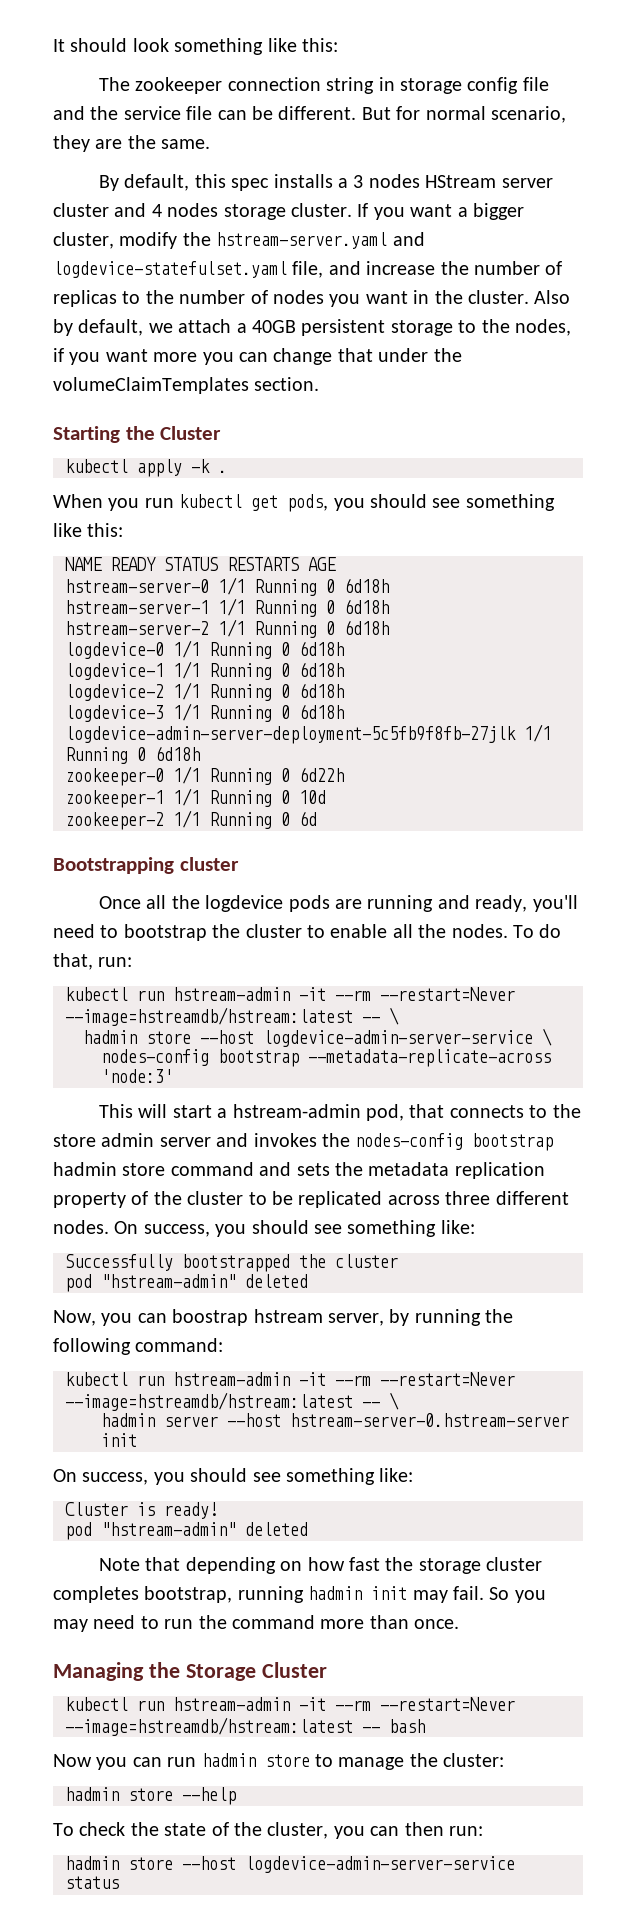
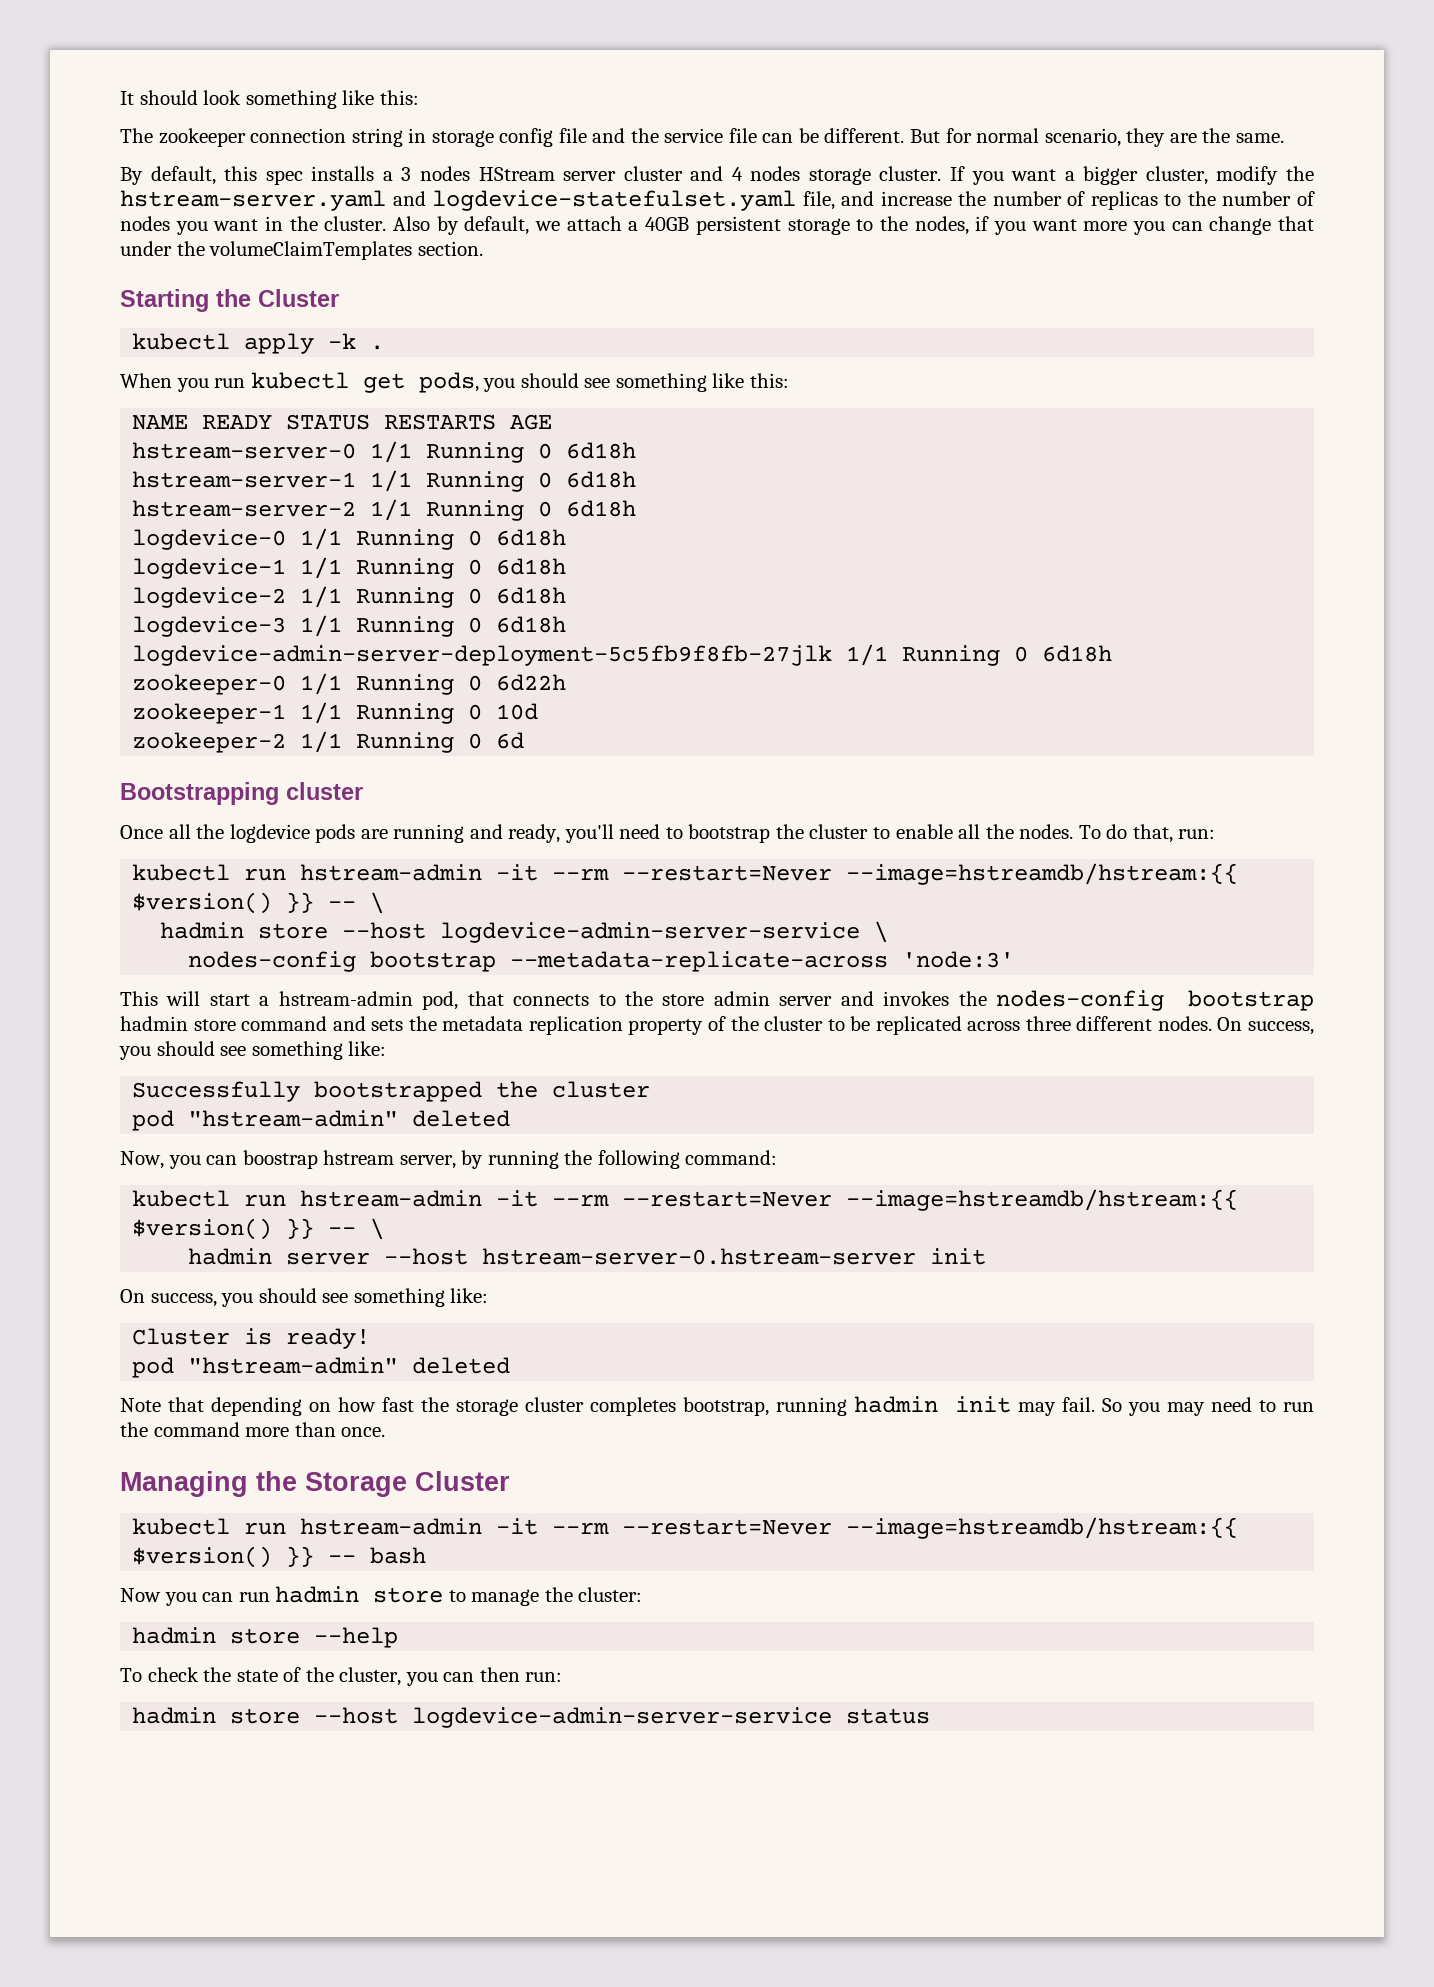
  To do that, run:
- kubectl run hstream-admin -it --rm --restart=Never --image=hstreamdb/hstream:latest -- \
+ kubectl run hstream-admin -it --rm --restart=Never --image=hstreamdb/hstream:{{ $version() }} -- \
  Now, you can boostrap hstream server, by running the following command:
- kubectl run hstream-admin -it --rm --restart=Never --image=hstreamdb/hstream:latest -- \
+ kubectl run hstream-admin -it --rm --restart=Never --image=hstreamdb/hstream:{{ $version() }} -- \
- kubectl run hstream-admin -it --rm --restart=Never --image=hstreamdb/hstream:latest -- bash
+ kubectl run hstream-admin -it --rm --restart=Never --image=hstreamdb/hstream:{{ $version() }} -- bash

